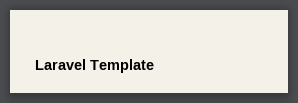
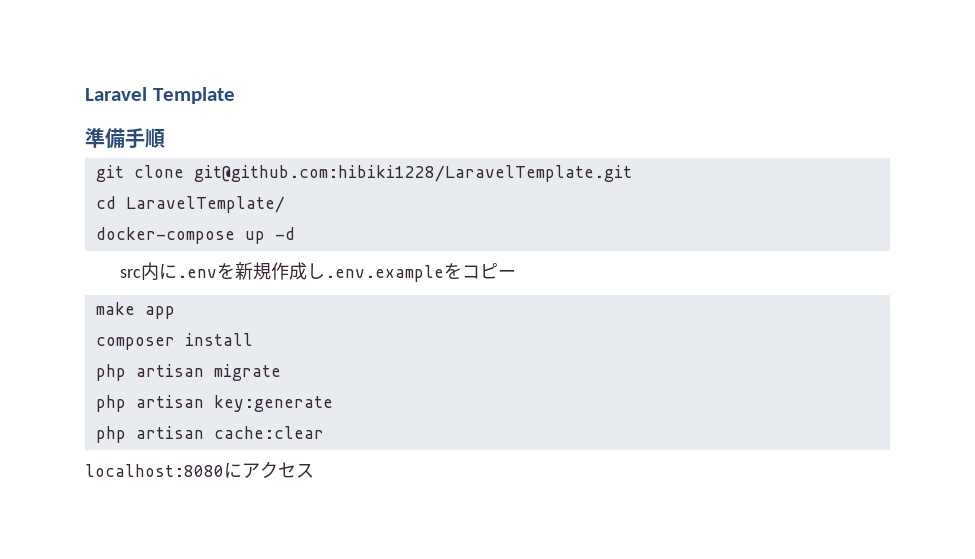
+ 準備手順
+ git clone git@github.com:hibiki1228/LaravelTemplate.git
+ cd LaravelTemplate/
+ docker-compose up -d
+ src内に.envを新規作成し.env.exampleをコピー
+ make app
+ composer install
+ php artisan migrate
+ php artisan key:generate
+ php artisan cache:clear
+ localhost:8080にアクセス

